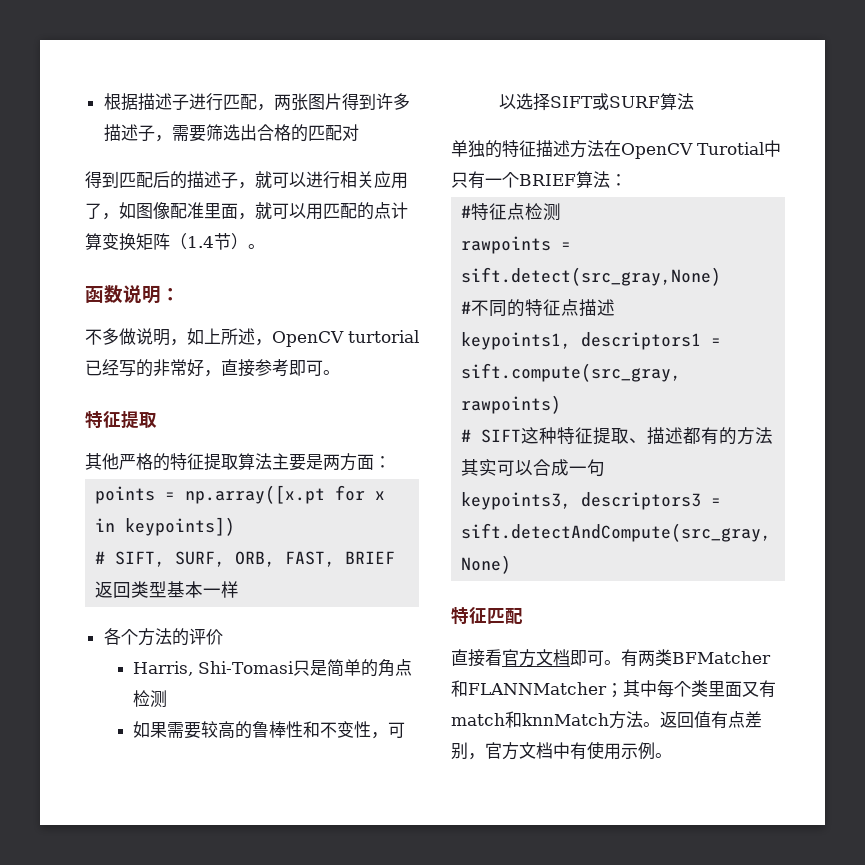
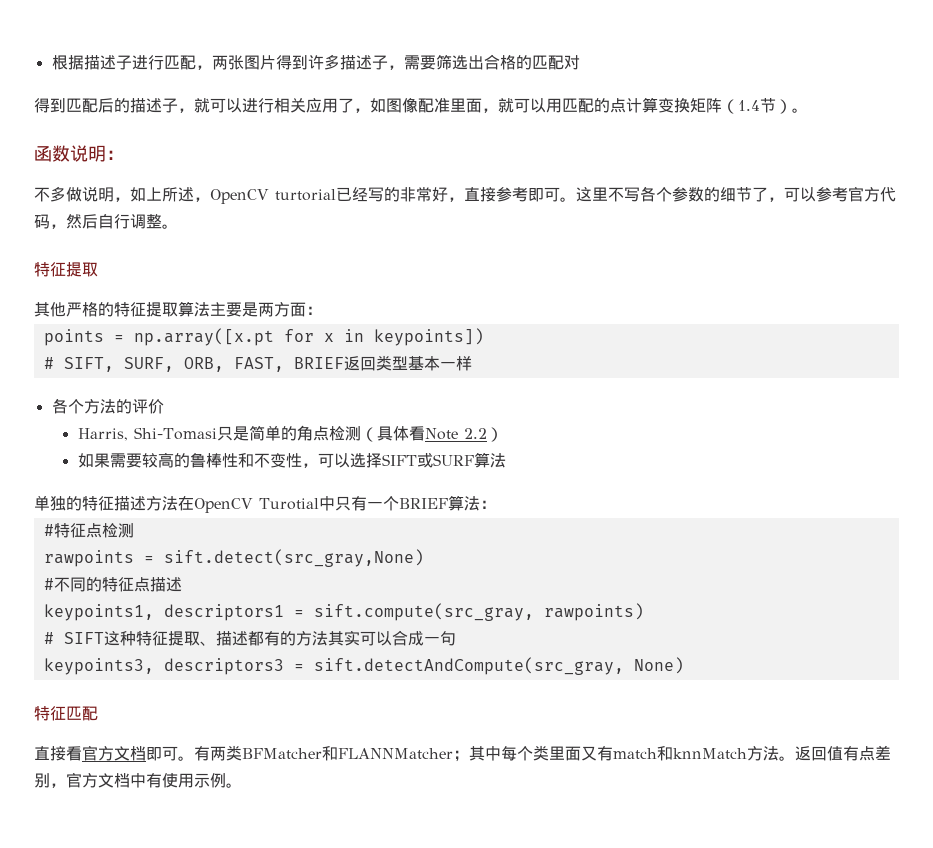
+ 这里不写各个参数的细节了，可以参考官方代码，然后自行调整。
- Harris, Shi-Tomasi只是简单的角点检测
+ Harris, Shi-Tomasi只是简单的角点检测（具体看Note 2.2）

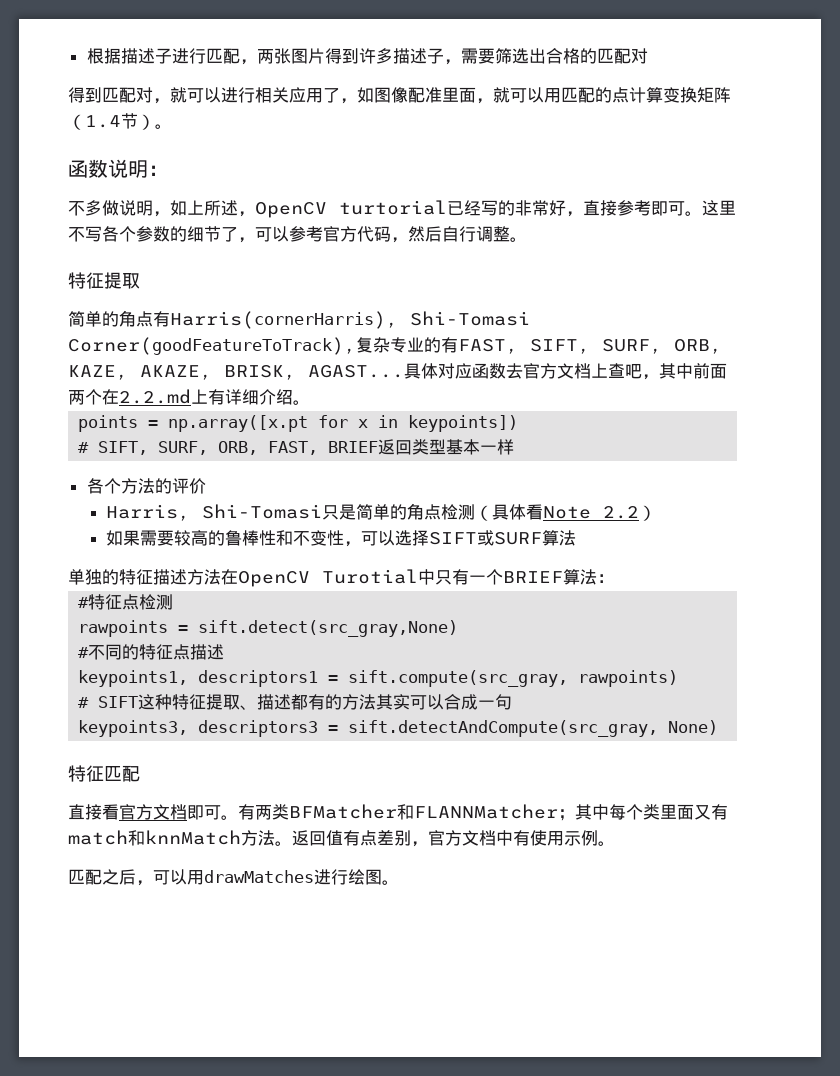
- 得到匹配后的描述子，就可以进行相关应用了，如图像配准里面，就可以用匹配的点计算变换矩阵（1.4节）。
+ 得到匹配对，就可以进行相关应用了，如图像配准里面，就可以用匹配的点计算变换矩阵（1.4节）。
- 其他严格的特征提取算法主要是两方面：
+ 简单的角点有Harris(cornerHarris), Shi-Tomasi Corner(goodFeatureToTrack),复杂专业的有FAST, SIFT, SURF, ORB, KAZE, AKAZE, BRISK, AGAST...具体对应函数去官方文档上查吧，其中前面两个在2.2.md上有详细介绍。
+ 匹配之后，可以用drawMatches进行绘图。

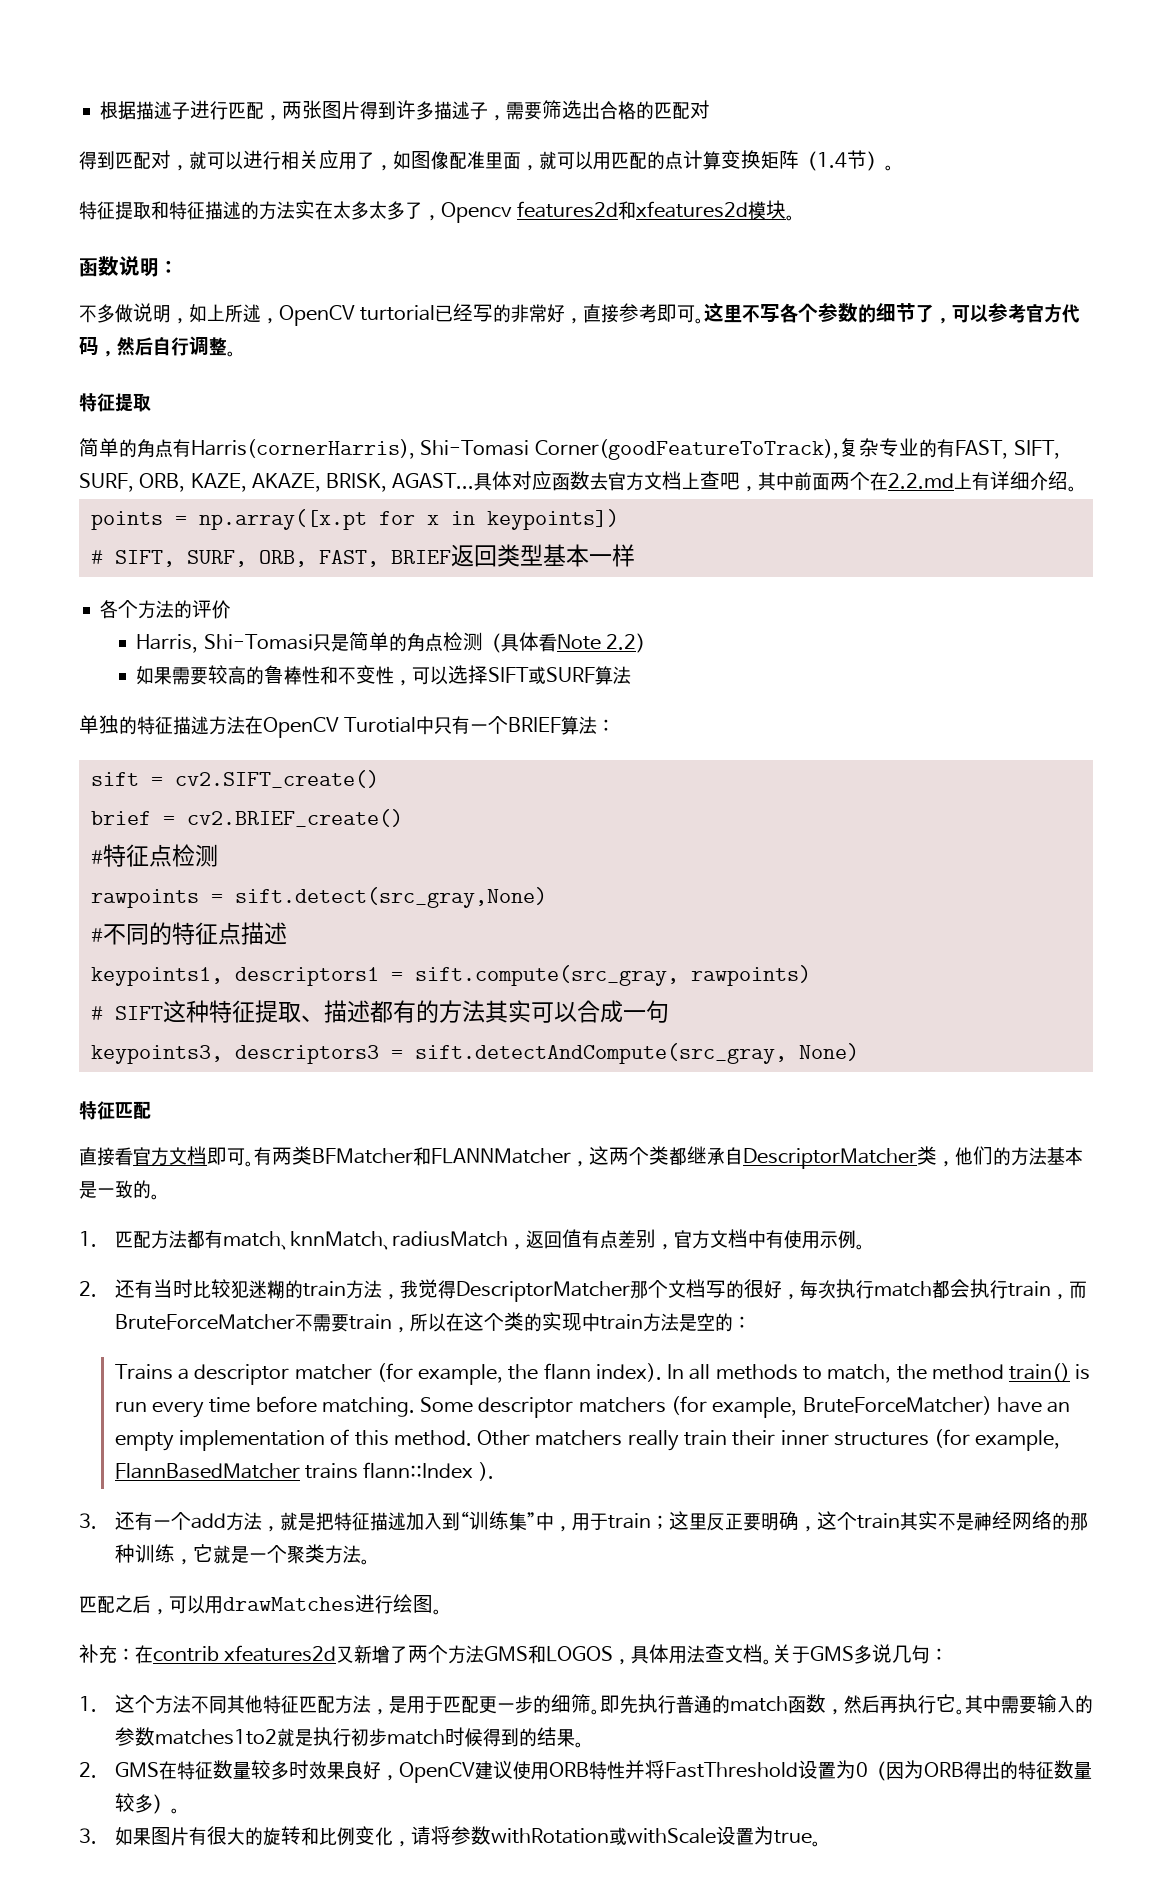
+ 特征提取和特征描述的方法实在太多太多了，Opencv features2d和xfeatures2d模块。
+ sift = cv2.SIFT_create()
+ brief = cv2.BRIEF_create()
- 有两类BFMatcher和FLANNMatcher；其中每个类里面又有match和knnMatch方法。返回值有点差别，官方文档中有使用示例。
+ 有两类BFMatcher和FLANNMatcher，这两个类都继承自DescriptorMatcher类，他们的方法基本是一致的。
+ 1.匹配方法都有match、knnMatch、radiusMatch，返回值有点差别，官方文档中有使用示例。
+ 2.还有当时比较犯迷糊的train方法，我觉得DescriptorMatcher那个文档写的很好，每次执行match都会执行train，而BruteForceMatcher不需要train，所以在这个类的实现中train方法是空的：
+ Trains a descriptor matcher (for example, the flann index). In all methods to match, the method train() is run every time before matching. Some descriptor matchers (for example, BruteForceMatcher) have an empty implementation of this method. Other matchers really train their inner structures (for example, FlannBasedMatcher trains flann::Index ).
+ 3.还有一个add方法，就是把特征描述加入到“训练集”中，用于train；这里反正要明确，这个train其实不是神经网络的那种训练，它就是一个聚类方法。
+ 补充：在contrib xfeatures2d又新增了两个方法GMS和LOGOS，具体用法查文档。关于GMS多说几句：
+ 1.这个方法不同其他特征匹配方法，是用于匹配更一步的细筛。即先执行普通的match函数，然后再执行它。其中需要输入的参数matches1to2就是执行初步match时候得到的结果。
+ 2. GMS在特征数量较多时效果良好，OpenCV建议使用ORB特性并将FastThreshold设置为0（因为ORB得出的特征数量较多）。
+ 3.如果图片有很大的旋转和比例变化，请将参数withRotation或withScale设置为true。

